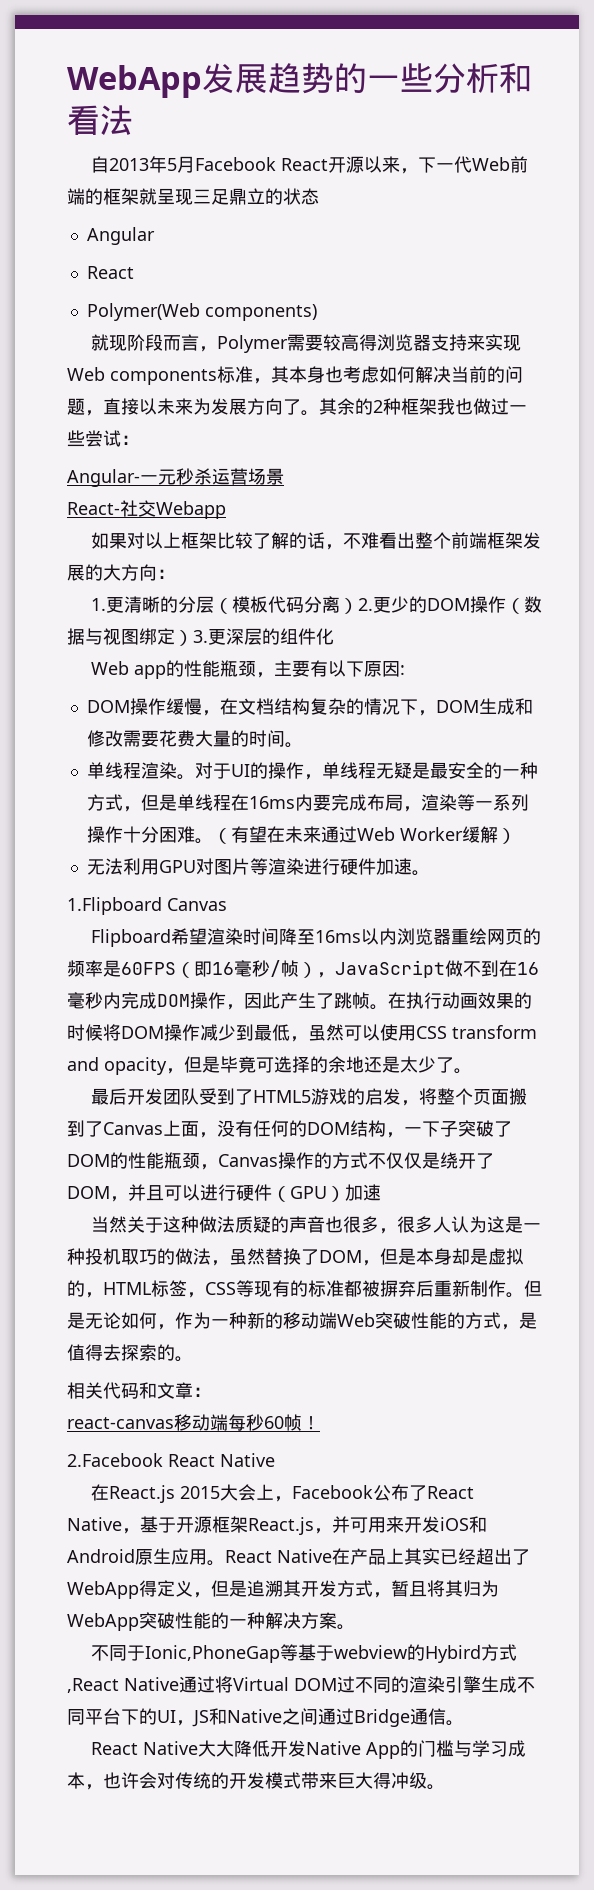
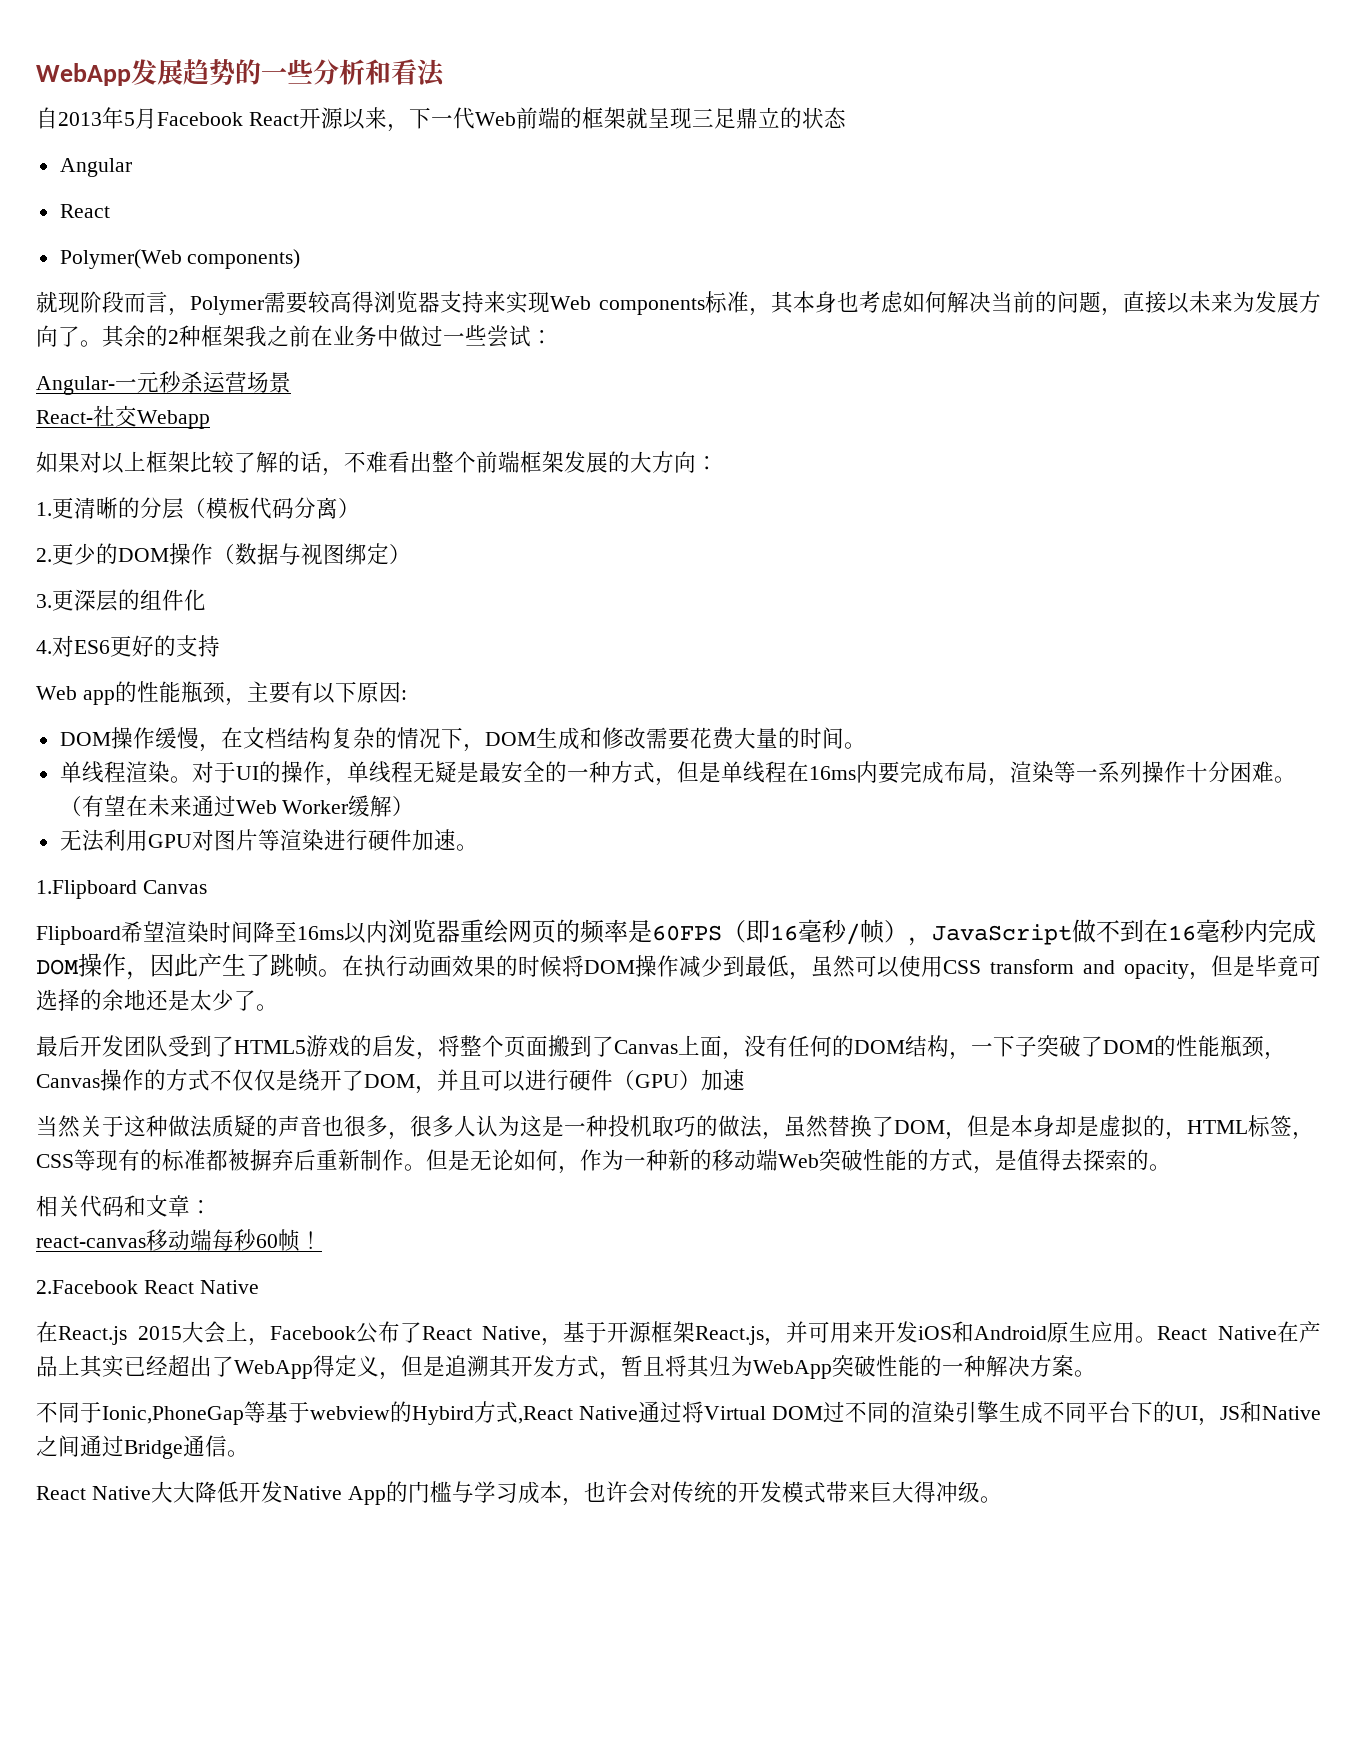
- 其余的2种框架我也做过一些尝试：
+ 其余的2种框架我之前在业务中做过一些尝试：
- 1.更清晰的分层（模板代码分离）2.更少的DOM操作（数据与视图绑定）3.更深层的组件化
+ 1.更清晰的分层（模板代码分离）
+ 2.更少的DOM操作（数据与视图绑定）
+ 3.更深层的组件化
+ 4.对ES6更好的支持

